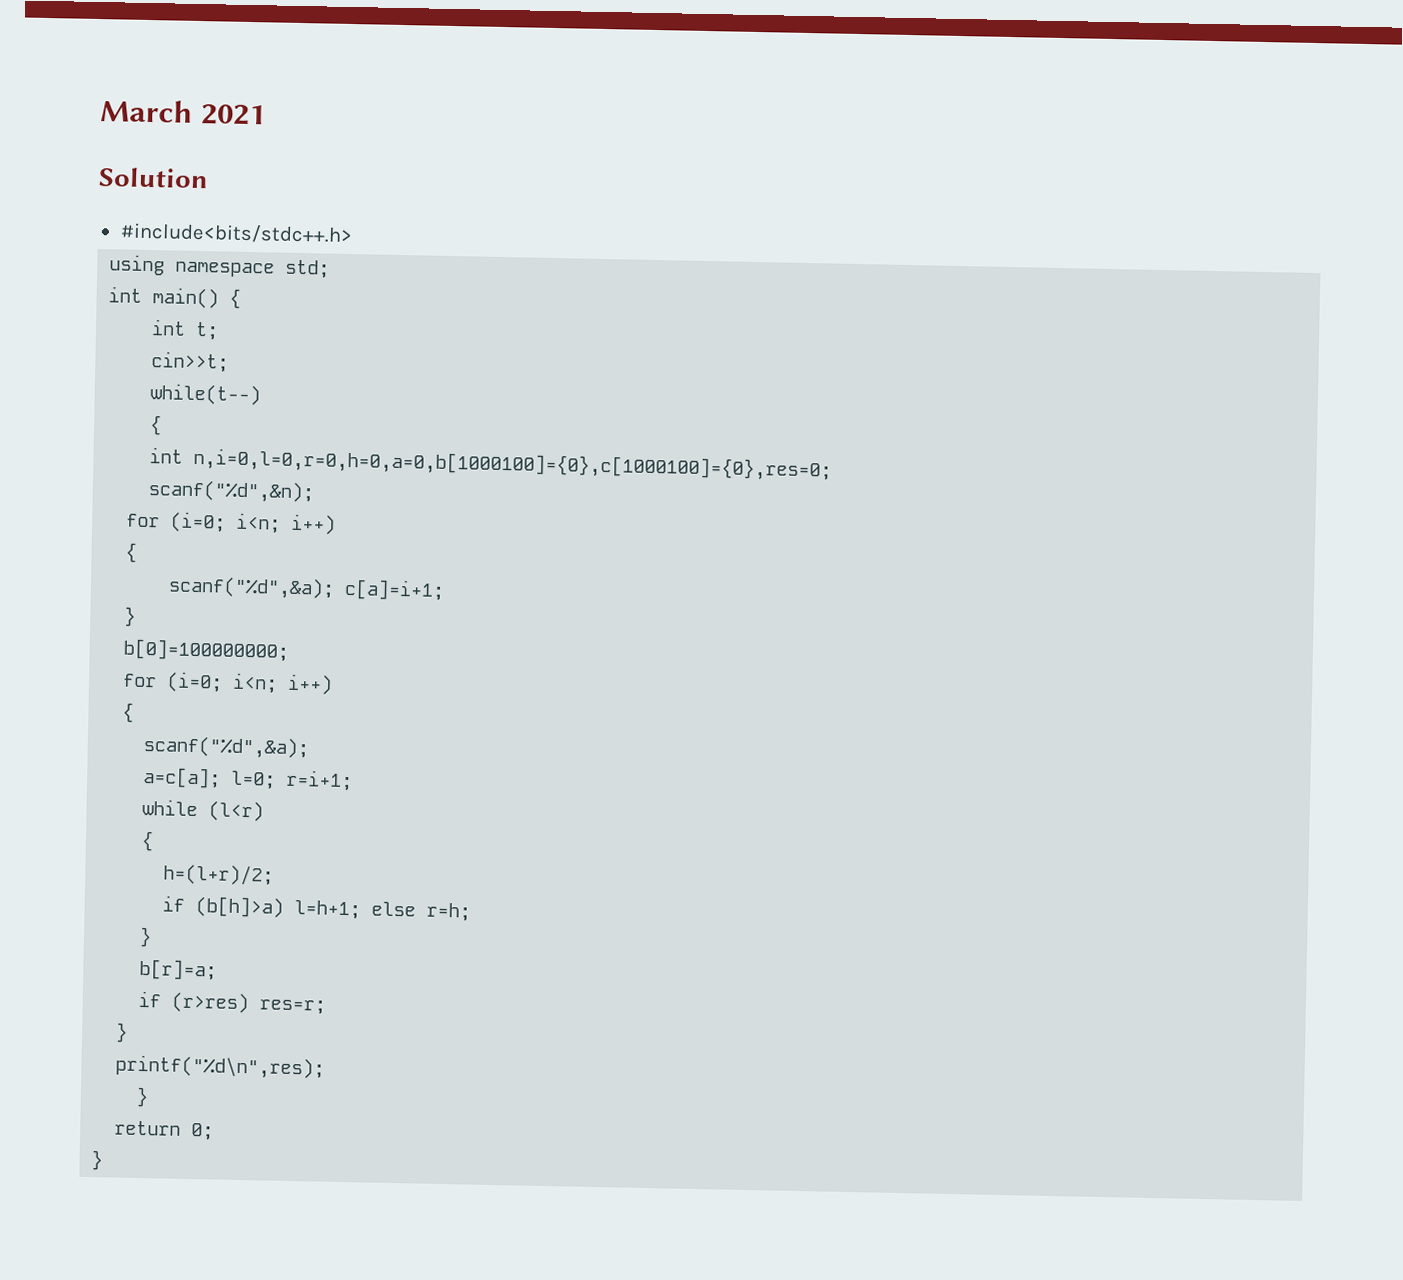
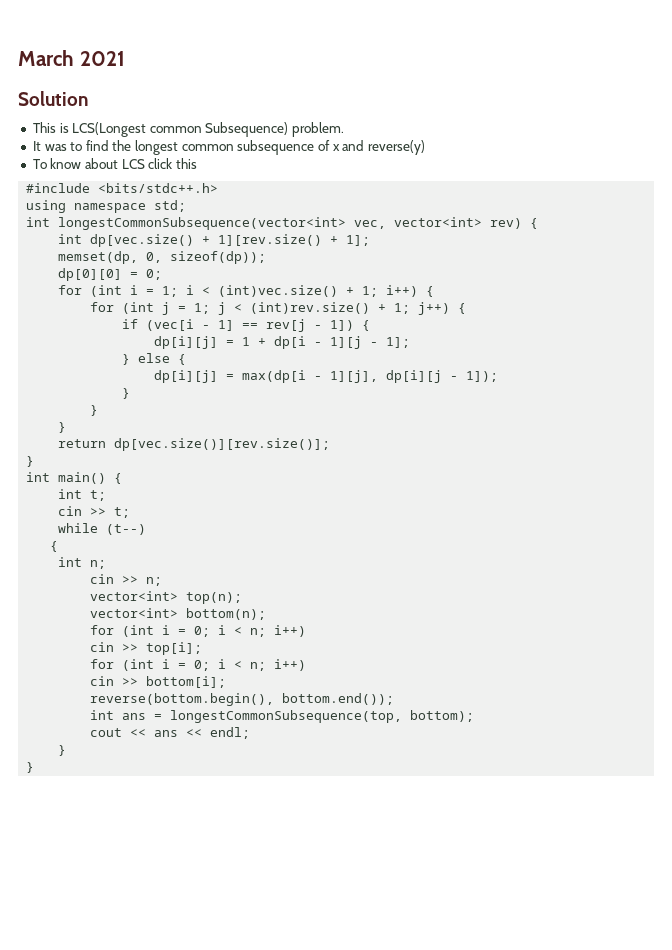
- #include<bits/stdc++.h>
+ This is LCS(Longest common Subsequence) problem.
+ It was to find the longest common subsequence of x and reverse(y)
+ To know about LCS click this
+ #include <bits/stdc++.h>
  using namespace std;
+ int longestCommonSubsequence(vector<int> vec, vector<int> rev) {
+ int dp[vec.size() + 1][rev.size() + 1];
+ memset(dp, 0, sizeof(dp));
+ dp[0][0] = 0;
+ for (int i = 1; i < (int)vec.size() + 1; i++) {
+ for (int j = 1; j < (int)rev.size() + 1; j++) {
+ if (vec[i - 1] == rev[j - 1]) {
+ dp[i][j] = 1 + dp[i - 1][j - 1];
+ } else {
+ dp[i][j] = max(dp[i - 1][j], dp[i][j - 1]);
+ }
+ }
+ }
+ return dp[vec.size()][rev.size()];
+ }
- cin>>t;
- while(t--)
+ cin >> t;
+ while (t--)
  {
- int n,i=0,l=0,r=0,h=0,a=0,b[1000100]={0},c[1000100]={0},res=0;
- scanf("%d",&n);
- for (i=0; i<n; i++)
- {
- scanf("%d",&a); c[a]=i+1;
+ int n;
+ cin >> n;
+ vector<int> top(n);
+ vector<int> bottom(n);
+ for (int i = 0; i < n; i++)
+ cin >> top[i];
+ for (int i = 0; i < n; i++)
+ cin >> bottom[i];
+ reverse(bottom.begin(), bottom.end());
+ int ans = longestCommonSubsequence(top, bottom);
+ cout << ans << endl;
  }
- b[0]=100000000;
- for (i=0; i<n; i++)
- {
- scanf("%d",&a);
- a=c[a]; l=0; r=i+1;
- while (l<r)
- {
- h=(l+r)/2;
- if (b[h]>a) l=h+1; else r=h;
- }
- b[r]=a;
- if (r>res) res=r;
- }
- printf("%d\n",res);
- }
- return 0;

